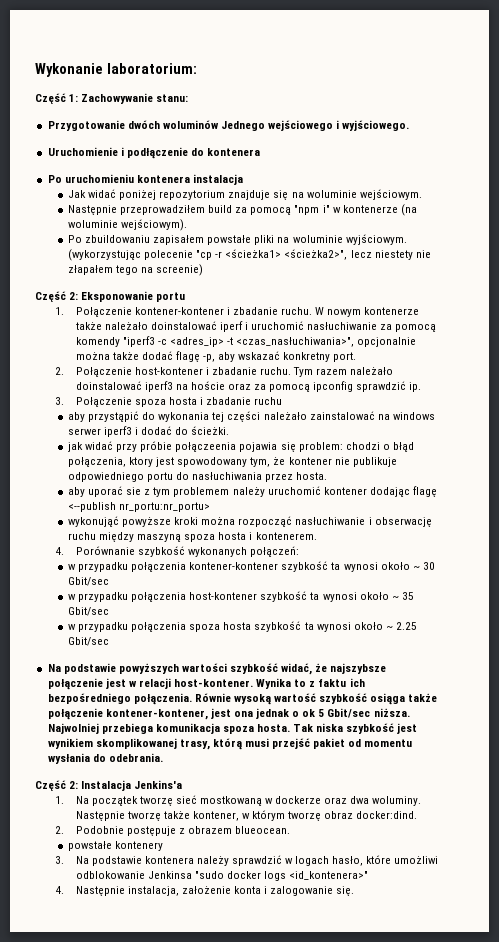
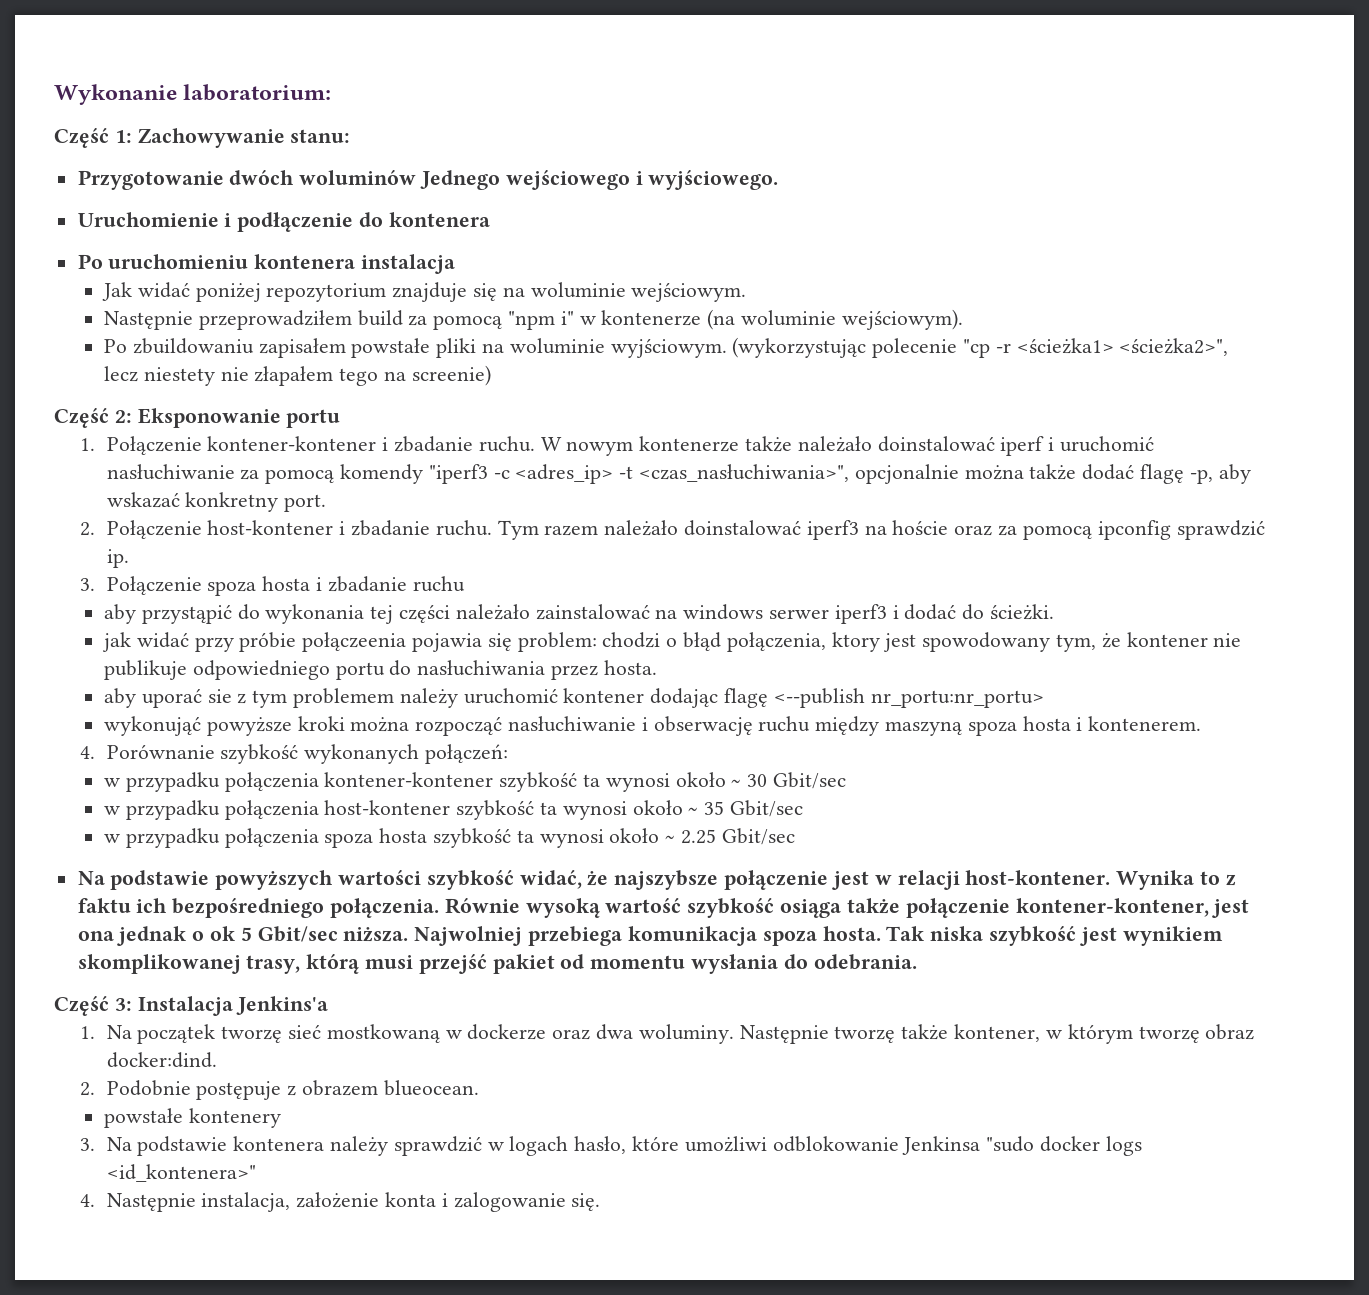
- Część 2: Instalacja Jenkins'a
+ Część 3: Instalacja Jenkins'a

